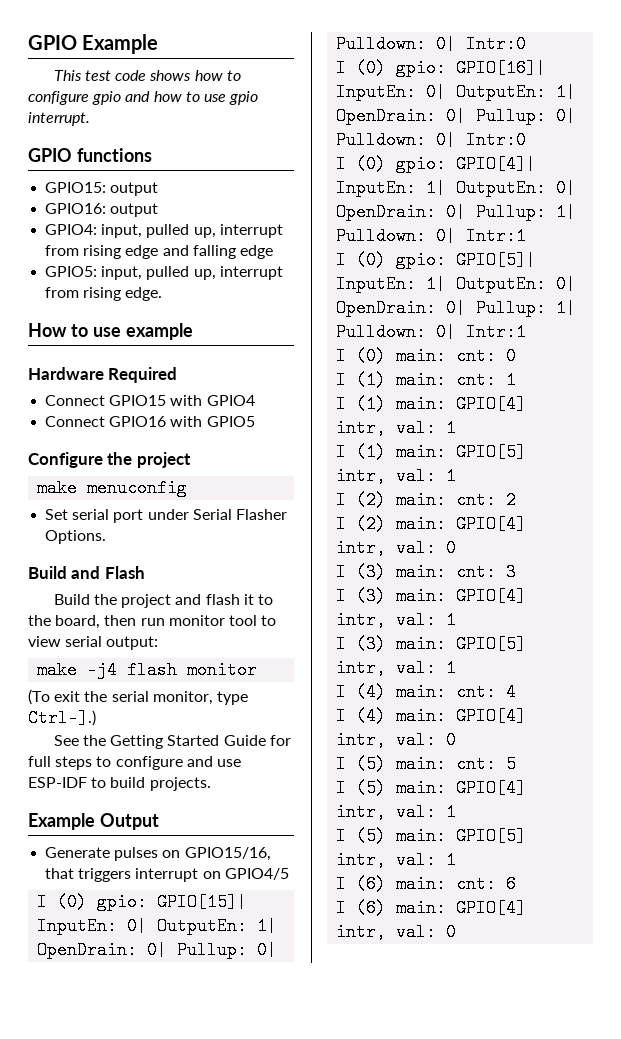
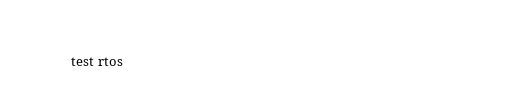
- GPIO Example
- This test code shows how to configure gpio and how to use gpio interrupt.
- GPIO functions
- GPIO15: output
- GPIO16: output
- GPIO4: input, pulled up, interrupt from rising edge and falling edge
- GPIO5: input, pulled up, interrupt from rising edge.
- How to use example
- Hardware Required
- Connect GPIO15 with GPIO4
- Connect GPIO16 with GPIO5
- Configure the project
- make menuconfig
- Set serial port under Serial Flasher Options.
- Build and Flash
- Build the project and flash it to the board, then run monitor tool to view serial output:
- make -j4 flash monitor
- (To exit the serial monitor, type Ctrl-].)
- See the Getting Started Guide for full steps to configure and use ESP-IDF to build projects.
- Example Output
- Generate pulses on GPIO15/16, that triggers interrupt on GPIO4/5
- I (0) gpio: GPIO[15]| InputEn: 0| OutputEn: 1| OpenDrain: 0| Pullup: 0| Pulldown: 0| Intr:0
- I (0) gpio: GPIO[16]| InputEn: 0| OutputEn: 1| OpenDrain: 0| Pullup: 0| Pulldown: 0| Intr:0
- I (0) gpio: GPIO[4]| InputEn: 1| OutputEn: 0| OpenDrain: 0| Pullup: 1| Pulldown: 0| Intr:1
- I (0) gpio: GPIO[5]| InputEn: 1| OutputEn: 0| OpenDrain: 0| Pullup: 1| Pulldown: 0| Intr:1
- I (0) main: cnt: 0
- I (1) main: cnt: 1
- I (1) main: GPIO[4] intr, val: 1
- I (1) main: GPIO[5] intr, val: 1
- I (2) main: cnt: 2
- I (2) main: GPIO[4] intr, val: 0
- I (3) main: cnt: 3
- I (3) main: GPIO[4] intr, val: 1
- I (3) main: GPIO[5] intr, val: 1
- I (4) main: cnt: 4
- I (4) main: GPIO[4] intr, val: 0
- I (5) main: cnt: 5
- I (5) main: GPIO[4] intr, val: 1
- I (5) main: GPIO[5] intr, val: 1
- I (6) main: cnt: 6
- I (6) main: GPIO[4] intr, val: 0
+ test rtos

